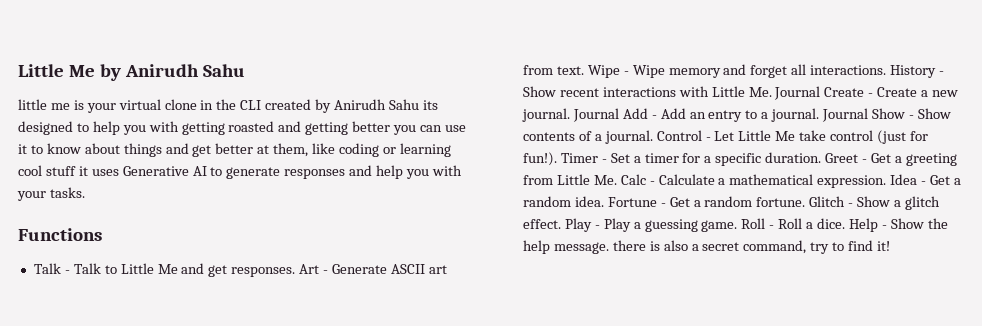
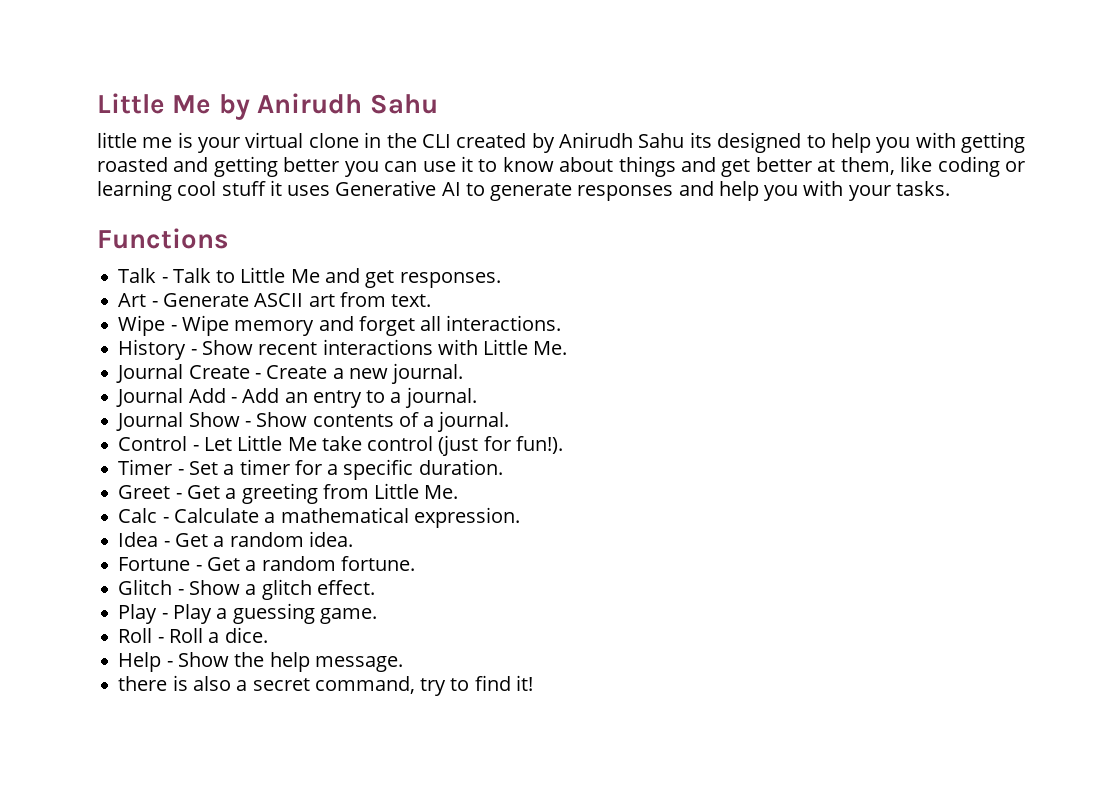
- Talk - Talk to Little Me and get responses. Art - Generate ASCII art from text. Wipe - Wipe memory and forget all interactions. History - Show recent interactions with Little Me. Journal Create - Create a new journal. Journal Add - Add an entry to a journal. Journal Show - Show contents of a journal. Control - Let Little Me take control (just for fun!). Timer - Set a timer for a specific duration. Greet - Get a greeting from Little Me. Calc - Calculate a mathematical expression. Idea - Get a random idea. Fortune - Get a random fortune. Glitch - Show a glitch effect. Play - Play a guessing game. Roll - Roll a dice. Help - Show the help message. there is also a secret command, try to find it!
+ Talk - Talk to Little Me and get responses.
+ Art - Generate ASCII art from text.
+ Wipe - Wipe memory and forget all interactions.
+ History - Show recent interactions with Little Me.
+ Journal Create - Create a new journal.
+ Journal Add - Add an entry to a journal.
+ Journal Show - Show contents of a journal.
+ Control - Let Little Me take control (just for fun!).
+ Timer - Set a timer for a specific duration.
+ Greet - Get a greeting from Little Me.
+ Calc - Calculate a mathematical expression.
+ Idea - Get a random idea.
+ Fortune - Get a random fortune.
+ Glitch - Show a glitch effect.
+ Play - Play a guessing game.
+ Roll - Roll a dice.
+ Help - Show the help message.
+ there is also a secret command, try to find it!

